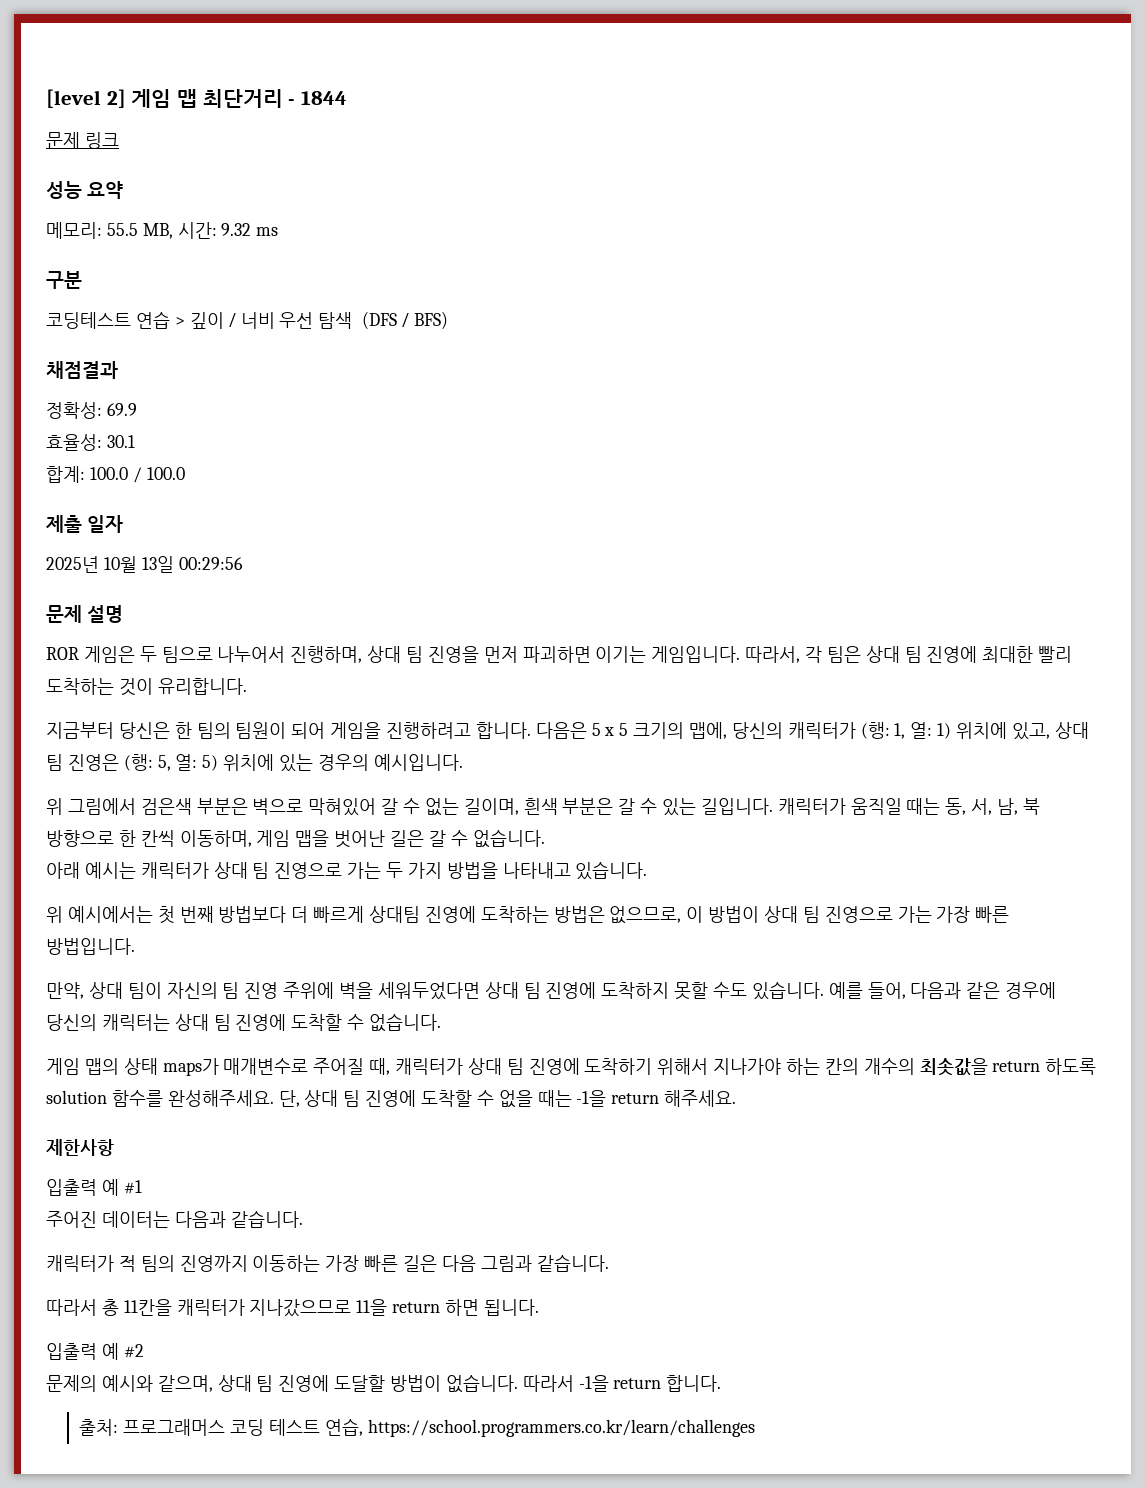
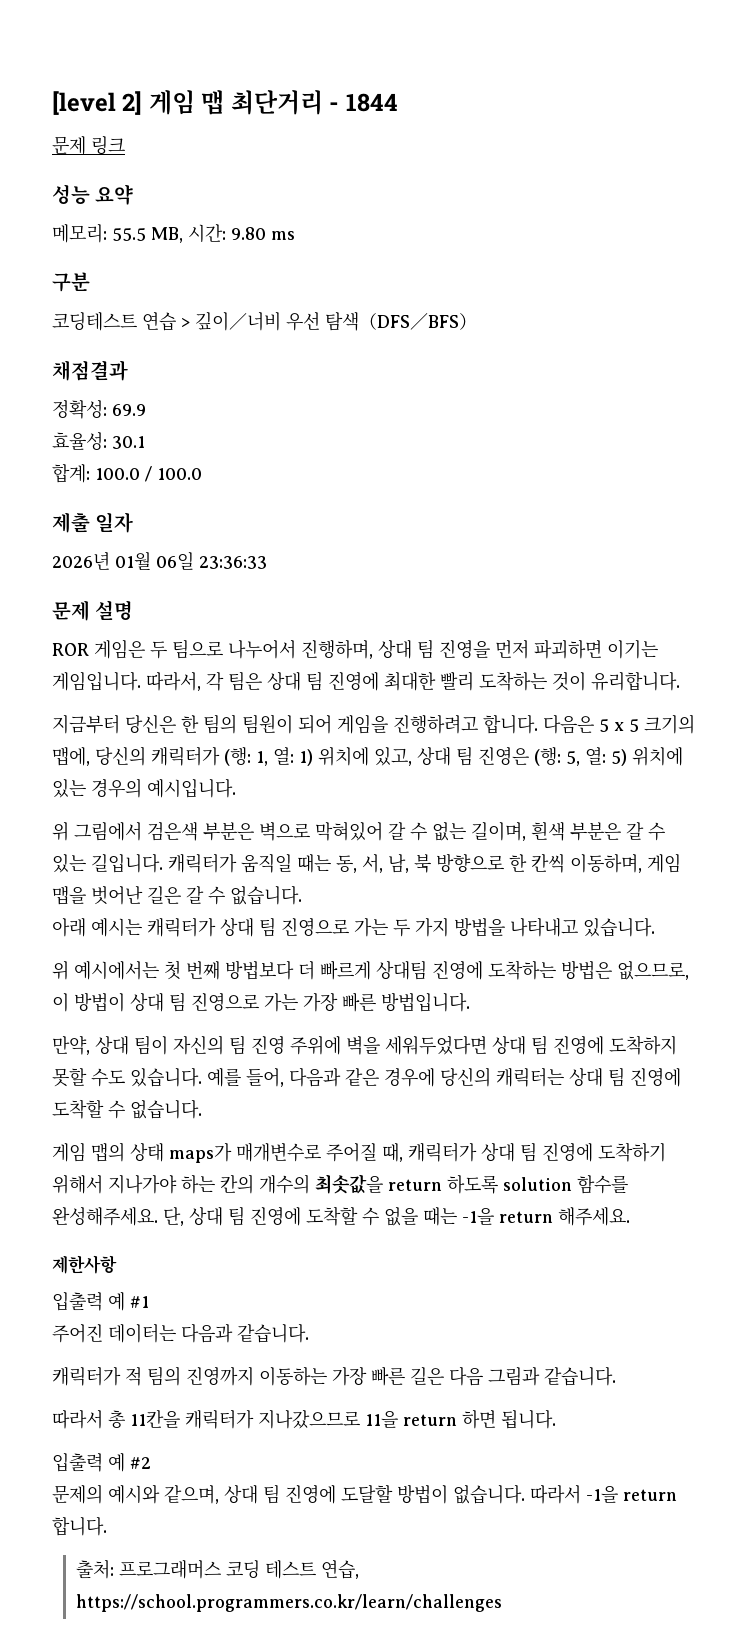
- 메모리: 55.5 MB, 시간: 9.32 ms
+ 메모리: 55.5 MB, 시간: 9.80 ms
- 2025년 10월 13일 00:29:56
+ 2026년 01월 06일 23:36:33

